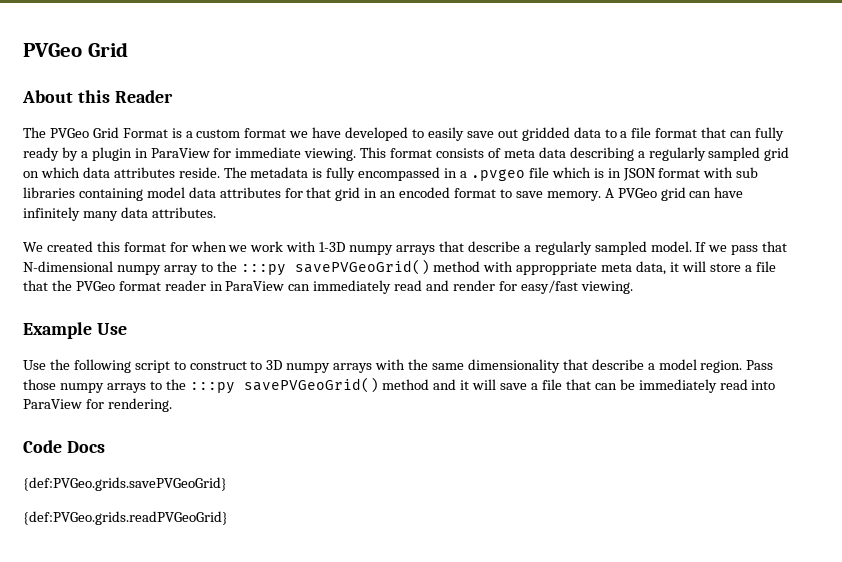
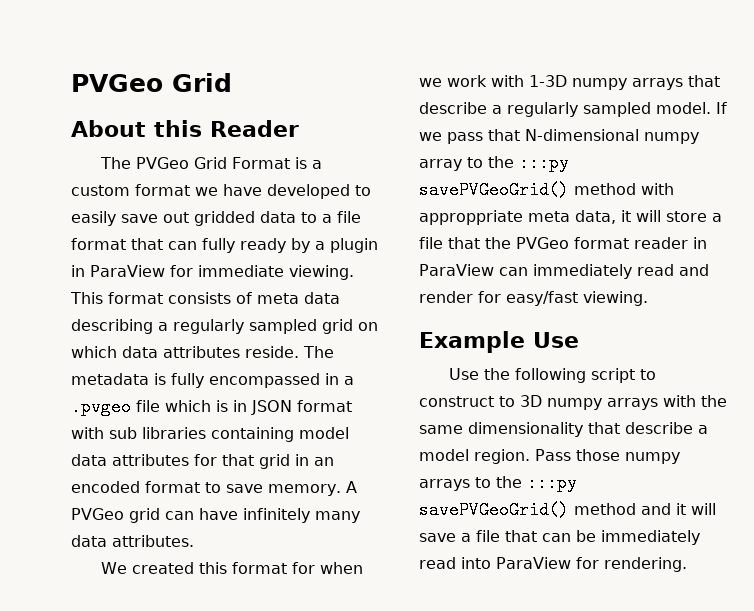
- Code Docs
- {def:PVGeo.grids.savePVGeoGrid}
- {def:PVGeo.grids.readPVGeoGrid}

